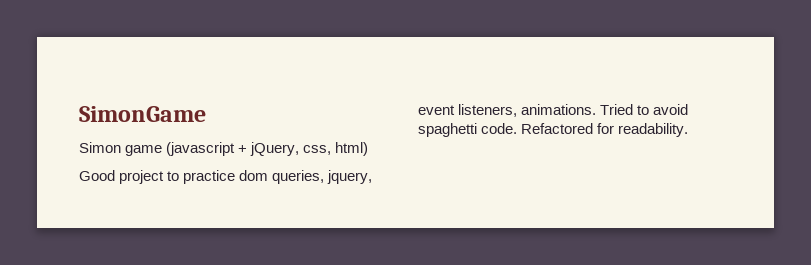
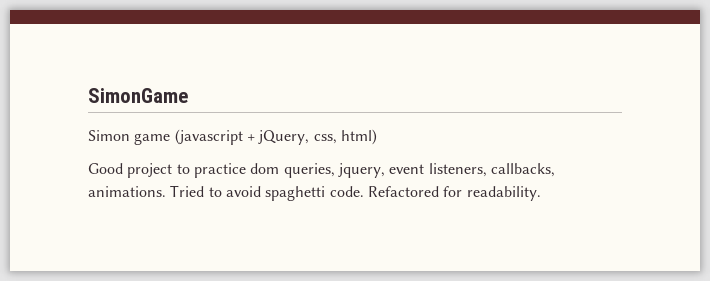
- Good project to practice dom queries, jquery, event listeners, animations.
+ Good project to practice dom queries, jquery, event listeners, callbacks, animations.

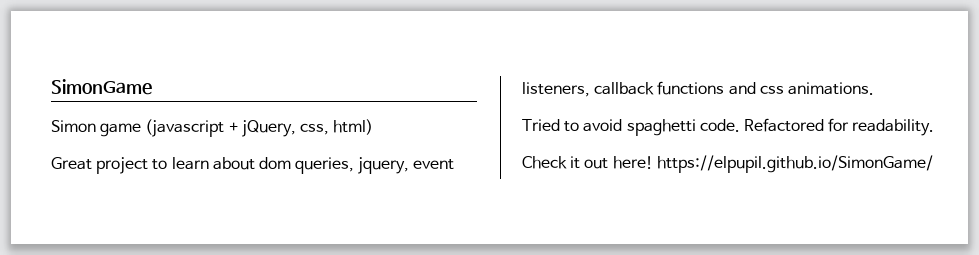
- Good project to practice dom queries, jquery, event listeners, callbacks, animations. Tried to avoid spaghetti code.
+ Great project to learn about dom queries, jquery, event listeners, callback functions and css animations.
+ Tried to avoid spaghetti code.
+ Check it out here! https://elpupil.github.io/SimonGame/

